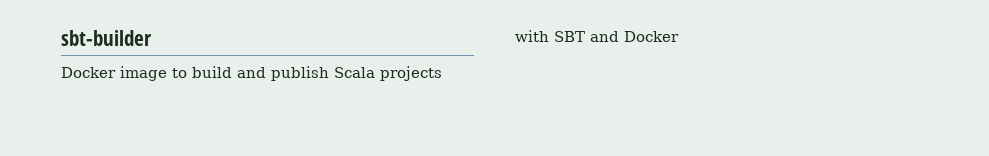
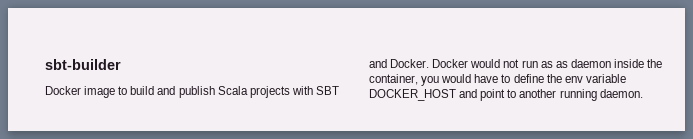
- Docker image to build and publish Scala projects with SBT and Docker
+ Docker image to build and publish Scala projects with SBT and Docker. Docker would not run as as daemon inside the container, you would have to define the env variable DOCKER_HOST and point to another running daemon.

